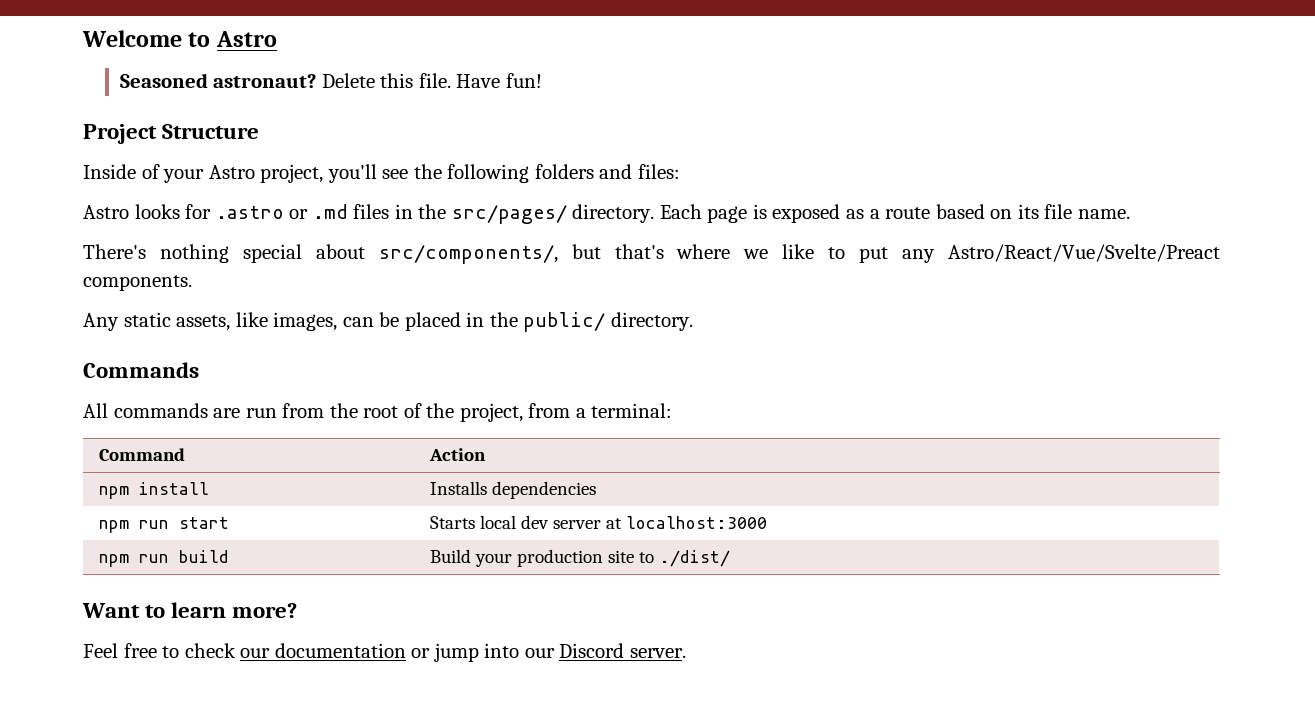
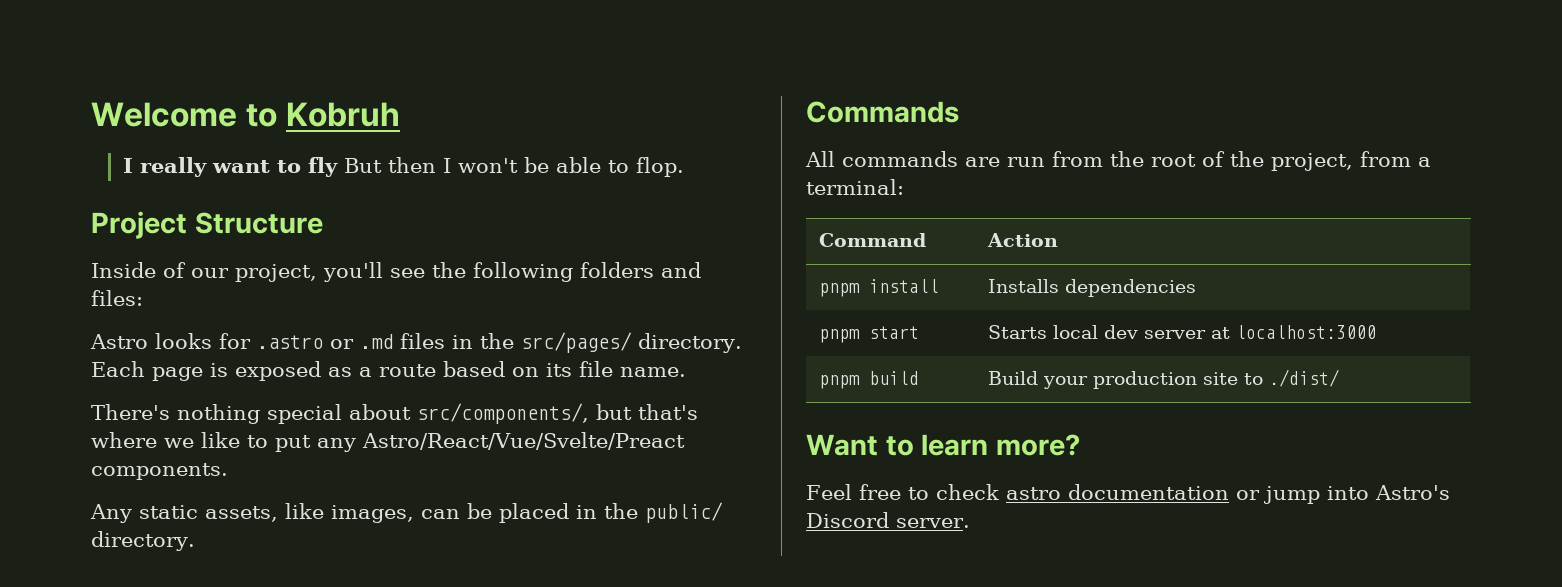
- Welcome to Astro
- Seasoned astronaut? Delete this file. Have fun!
+ Welcome to Kobruh
+ I really want to fly But then I won't be able to flop.
- Inside of your Astro project, you'll see the following folders and files:
+ Inside of our project, you'll see the following folders and files:
- npm install | Installs dependencies
+ pnpm install | Installs dependencies
- npm run start | Starts local dev server at localhost:3000
+ pnpm start | Starts local dev server at localhost:3000
- npm run build | Build your production site to ./dist/
+ pnpm build | Build your production site to ./dist/
- Feel free to check our documentation or jump into our Discord server.
+ Feel free to check astro documentation or jump into Astro's Discord server.

